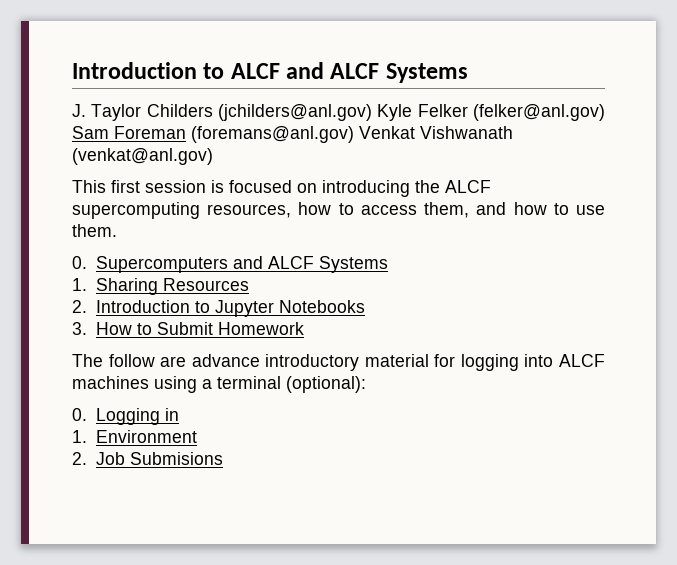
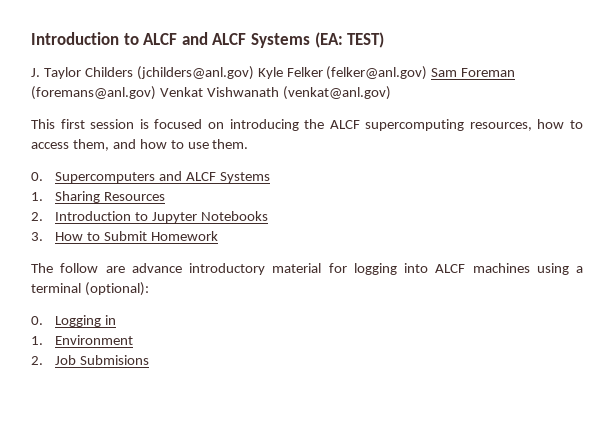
- Introduction to ALCF and ALCF Systems
+ Introduction to ALCF and ALCF Systems (EA: TEST)

